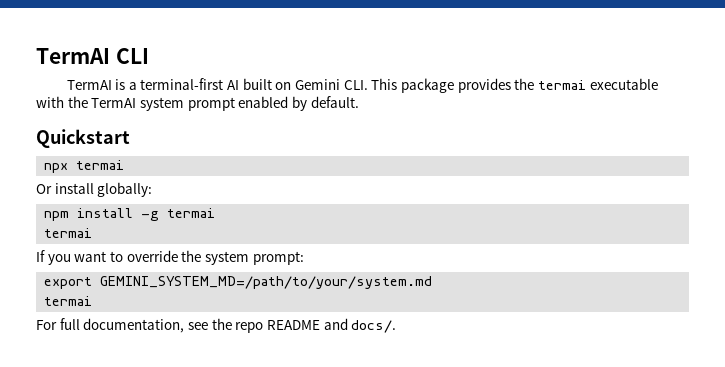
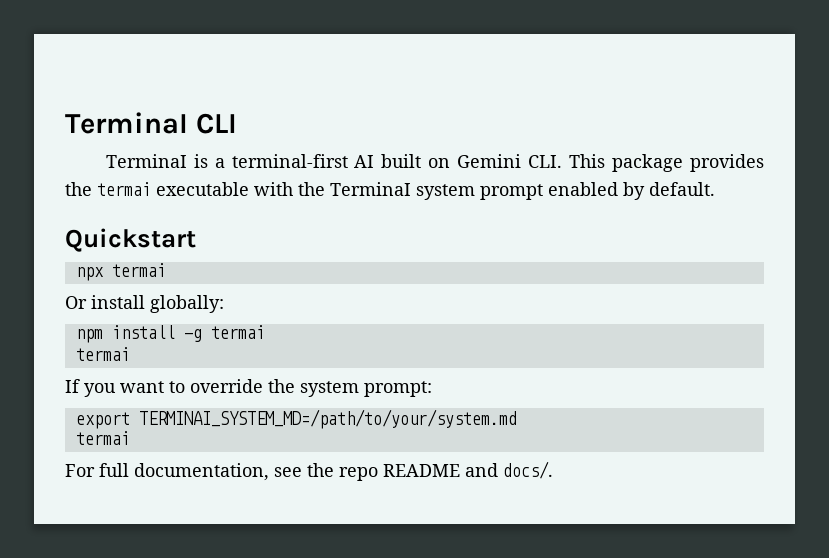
- TermAI CLI
+ TerminaI CLI
- TermAI is a terminal-first AI built on Gemini CLI. This package provides the termai executable with the TermAI system prompt enabled by default.
+ TerminaI is a terminal-first AI built on Gemini CLI. This package provides the termai executable with the TerminaI system prompt enabled by default.
- export GEMINI_SYSTEM_MD=/path/to/your/system.md
+ export TERMINAI_SYSTEM_MD=/path/to/your/system.md

